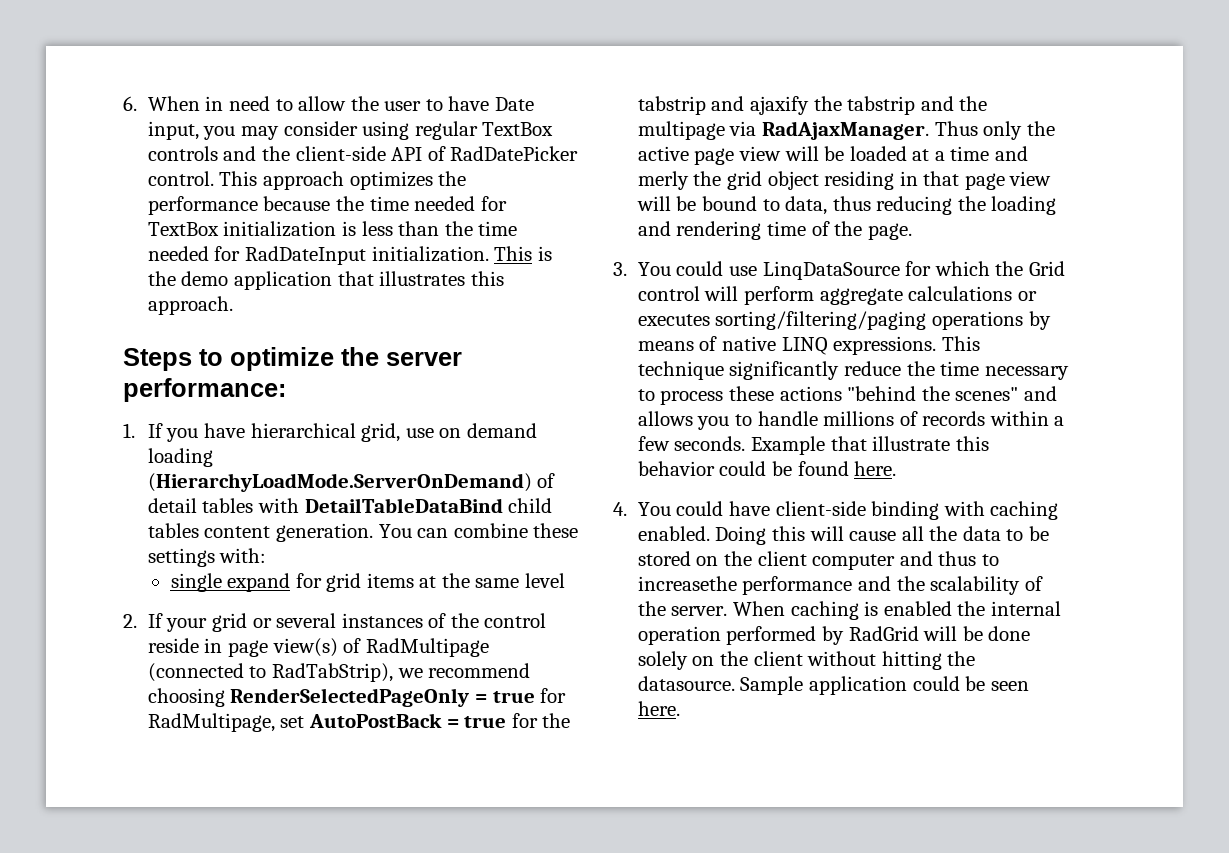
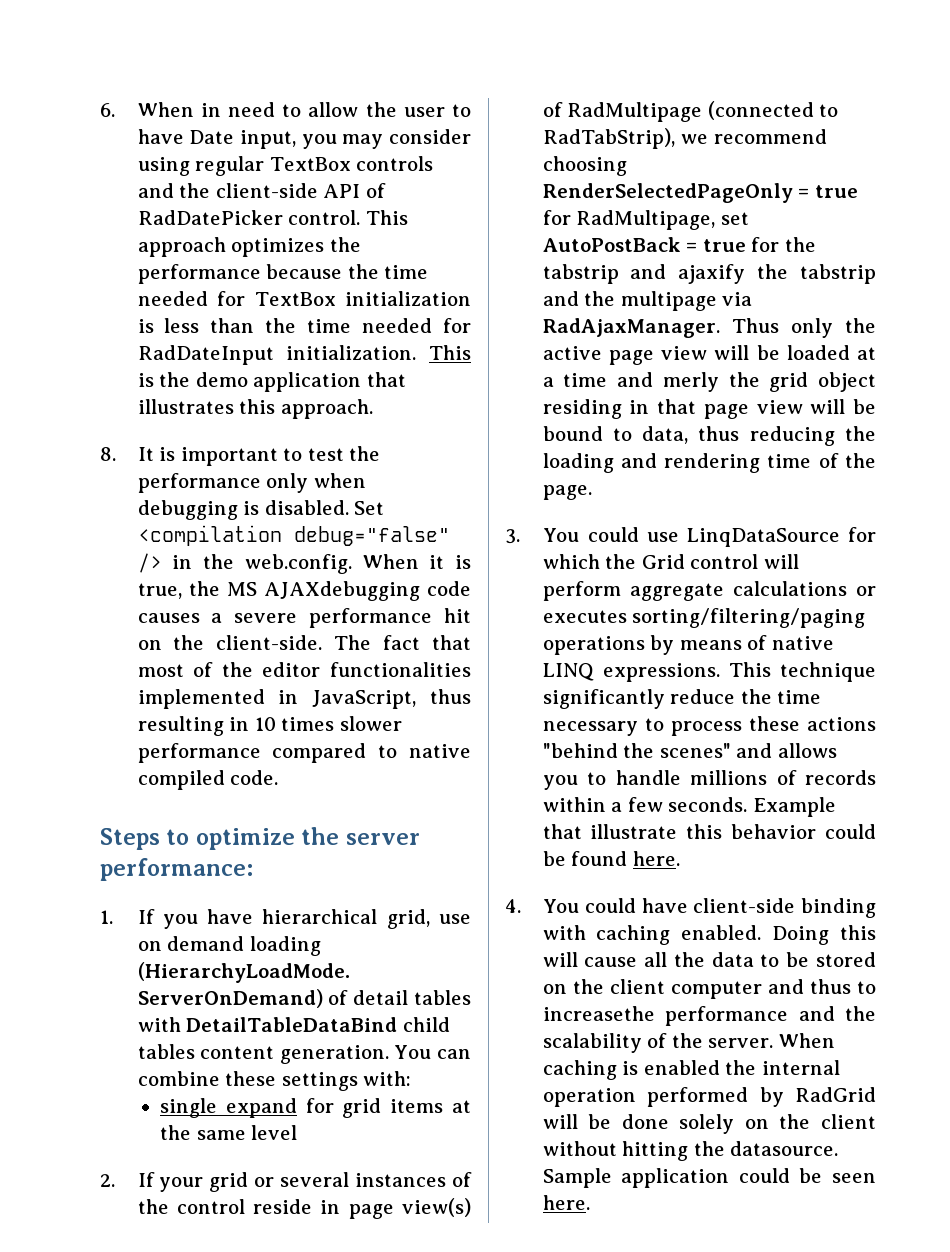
+ 8. It is important to test the performance only when debugging is disabled. Set <compilation debug="false" /> in the web.config. When it is true, the MS AJAXdebugging code causes a severe performance hit on the client-side. The fact that most of the editor functionalities implemented in JavaScript, thus resulting in 10 times slower performance compared to native compiled code.

